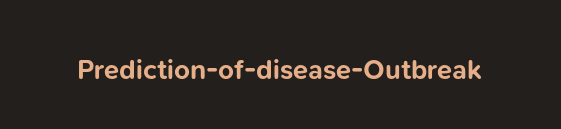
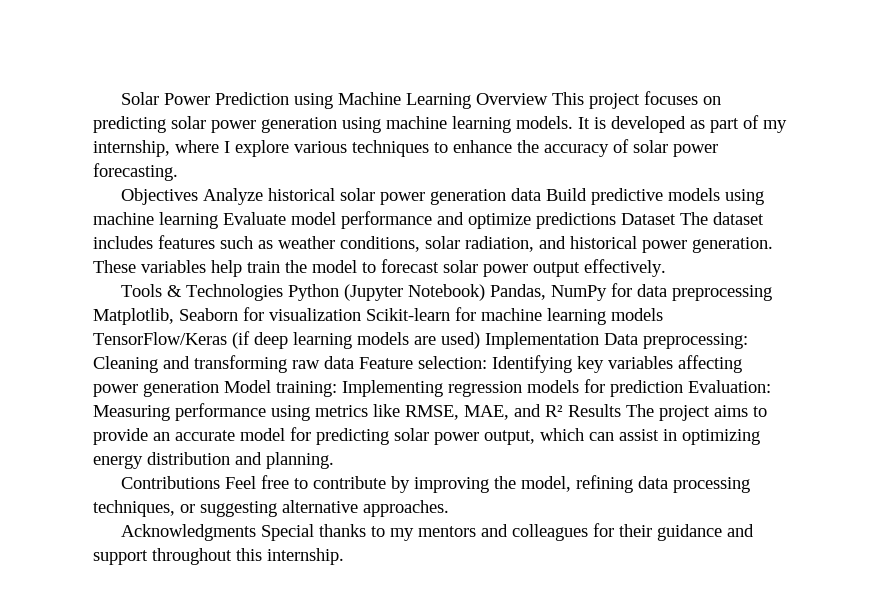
- Prediction-of-disease-Outbreak
+ Solar Power Prediction using Machine Learning Overview This project focuses on predicting solar power generation using machine learning models. It is developed as part of my internship, where I explore various techniques to enhance the accuracy of solar power forecasting.
+ Objectives Analyze historical solar power generation data Build predictive models using machine learning Evaluate model performance and optimize predictions Dataset The dataset includes features such as weather conditions, solar radiation, and historical power generation. These variables help train the model to forecast solar power output effectively.
+ Tools & Technologies Python (Jupyter Notebook) Pandas, NumPy for data preprocessing Matplotlib, Seaborn for visualization Scikit-learn for machine learning models TensorFlow/Keras (if deep learning models are used) Implementation Data preprocessing: Cleaning and transforming raw data Feature selection: Identifying key variables affecting power generation Model training: Implementing regression models for prediction Evaluation: Measuring performance using metrics like RMSE, MAE, and R² Results The project aims to provide an accurate model for predicting solar power output, which can assist in optimizing energy distribution and planning.
+ Contributions Feel free to contribute by improving the model, refining data processing techniques, or suggesting alternative approaches.
+ Acknowledgments Special thanks to my mentors and colleagues for their guidance and support throughout this internship.

